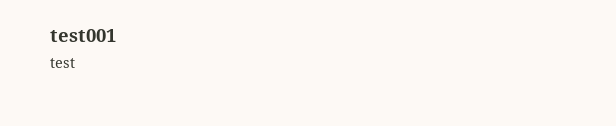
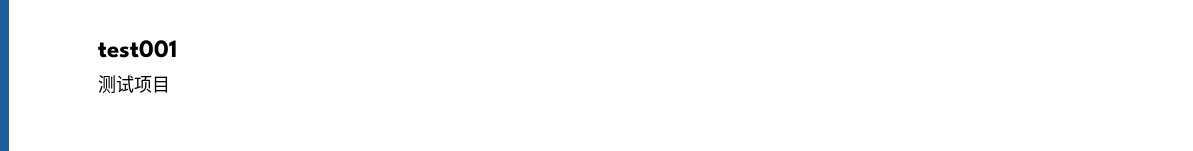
- test
+ 测试项目

